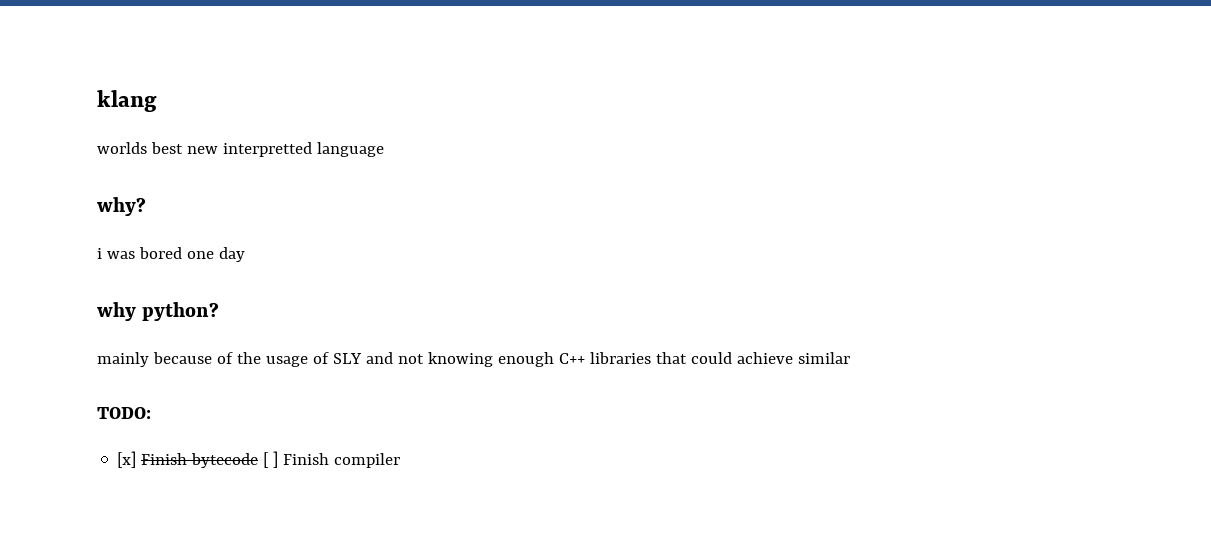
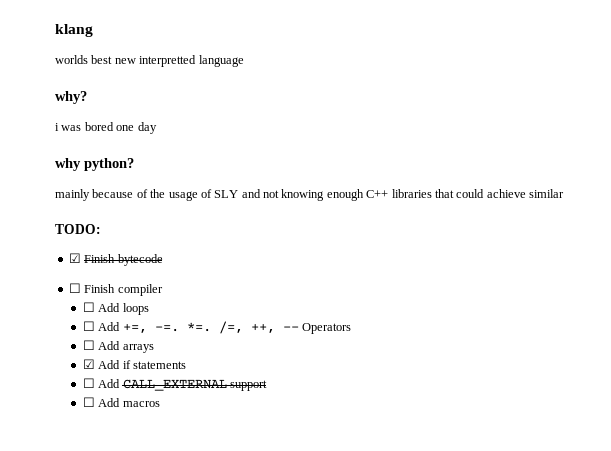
- [x] Finish bytecode [ ] Finish compiler
+ ☑ Finish bytecode
+ ☐ Finish compiler
+ ☐ Add loops
+ ☐ Add +=, -=. *=. /=, ++, -- Operators
+ ☐ Add arrays
+ ☑ Add if statements
+ ☐ Add CALL_EXTERNAL support
+ ☐ Add macros

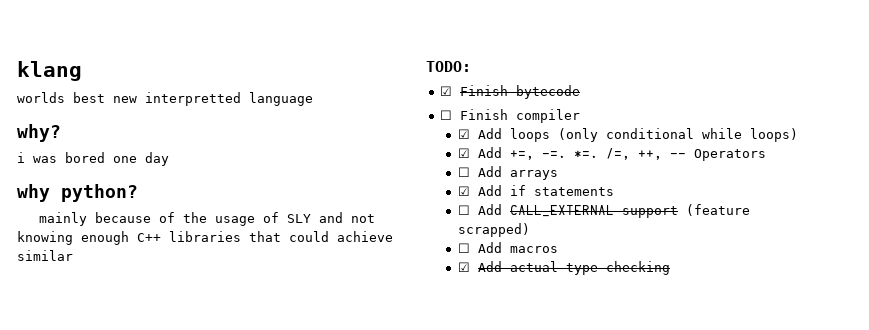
- ☐ Add loops
- ☐ Add +=, -=.
+ ☑ Add loops (only conditional while loops)
+ ☑ Add +=, -=.
- ☐ Add CALL_EXTERNAL support
+ ☐ Add CALL_EXTERNAL support (feature scrapped)
+ ☑ Add actual type checking

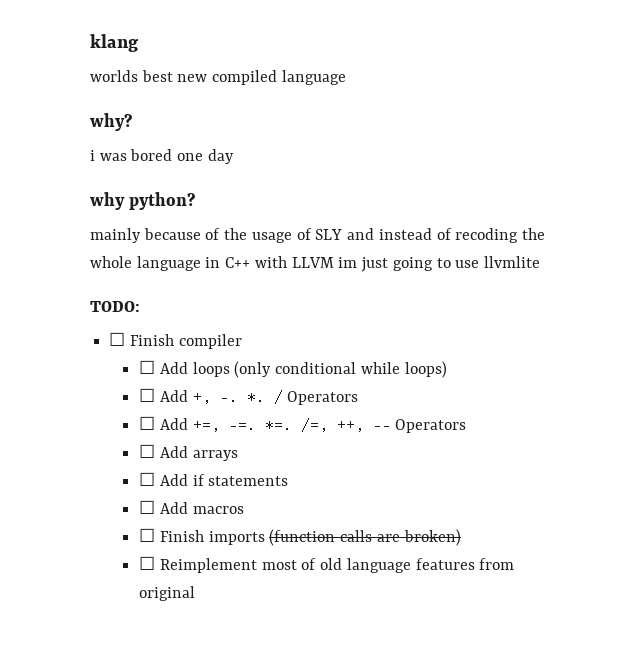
- worlds best new interpretted language
+ worlds best new compiled language
- mainly because of the usage of SLY and not knowing enough C++ libraries that could achieve similar
+ mainly because of the usage of SLY and instead of recoding the whole language in C++ with LLVM im just going to use llvmlite
  TODO:
- ☑ Finish bytecode
- ☑ Add loops (only conditional while loops)
+ ☐ Add loops (only conditional while loops)
- ☑ Add +=, -=.
+ ☐ Add +, -. *. / Operators
+ ☐ Add +=, -=.
- ☑ Add if statements
+ ☐ Add if statements
- ☐ Add CALL_EXTERNAL support (feature scrapped)
  ☐ Add macros
- ☑ Add actual type checking
+ ☐ Finish imports (function calls are broken)
+ ☐ Reimplement most of old language features from original

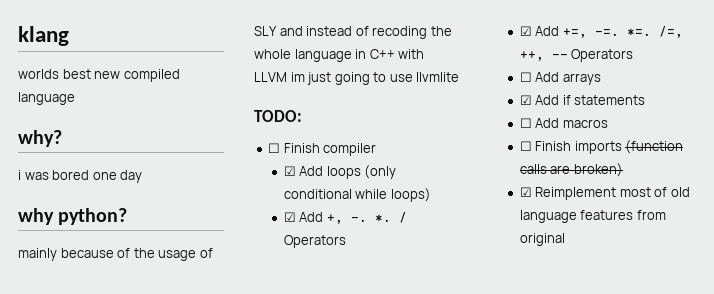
- ☐ Add loops (only conditional while loops)
+ ☑ Add loops (only conditional while loops)
- ☐ Add +, -.
+ ☑ Add +, -.
- ☐ Add +=, -=.
+ ☑ Add +=, -=.
- ☐ Add if statements
+ ☑ Add if statements
- ☐ Reimplement most of old language features from original
+ ☑ Reimplement most of old language features from original

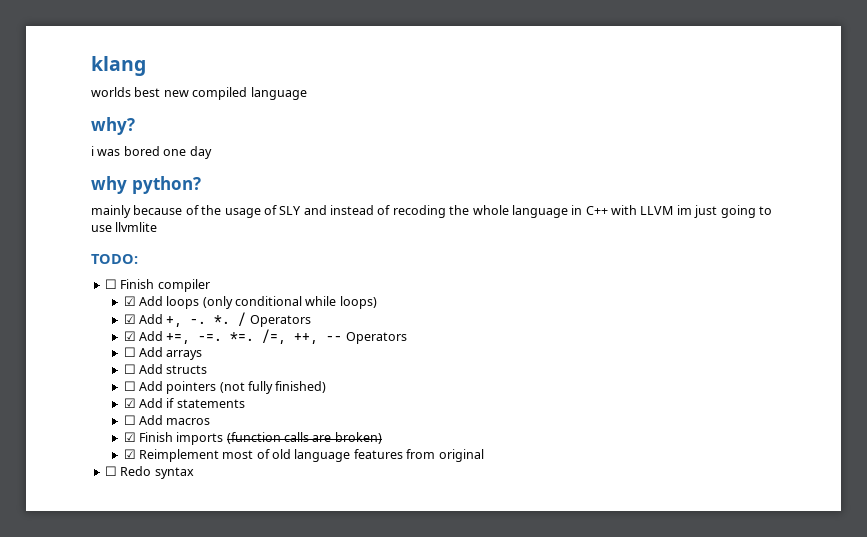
+ ☐ Add structs
+ ☐ Add pointers (not fully finished)
- ☐ Finish imports (function calls are broken)
+ ☑ Finish imports (function calls are broken)
+ ☐ Redo syntax

